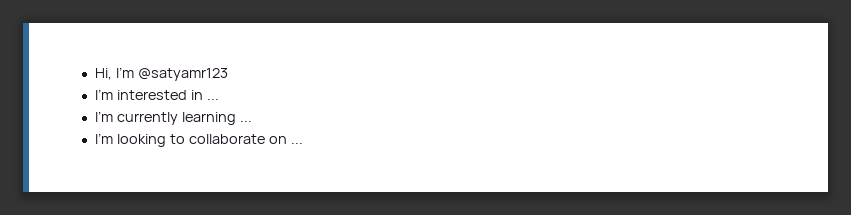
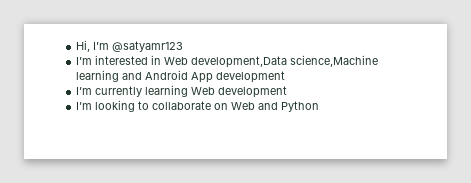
- I’m interested in ...
+ I’m interested in Web development,Data science,Machine learning and Android App development
- I’m currently learning ...
+ I’m currently learning Web development
- I’m looking to collaborate on ...
+ I’m looking to collaborate on Web and Python

